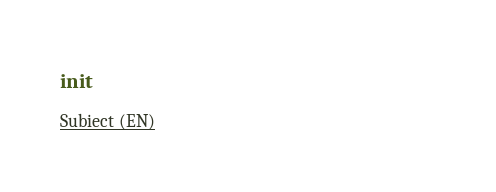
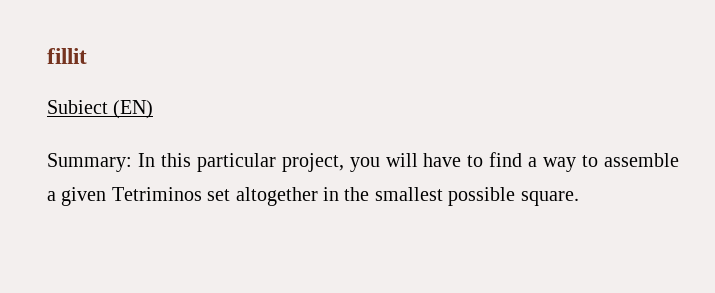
- init
+ fillit
+ Summary: In this particular project, you will have to find a way to assemble a given Tetriminos set altogether in the smallest possible square.

